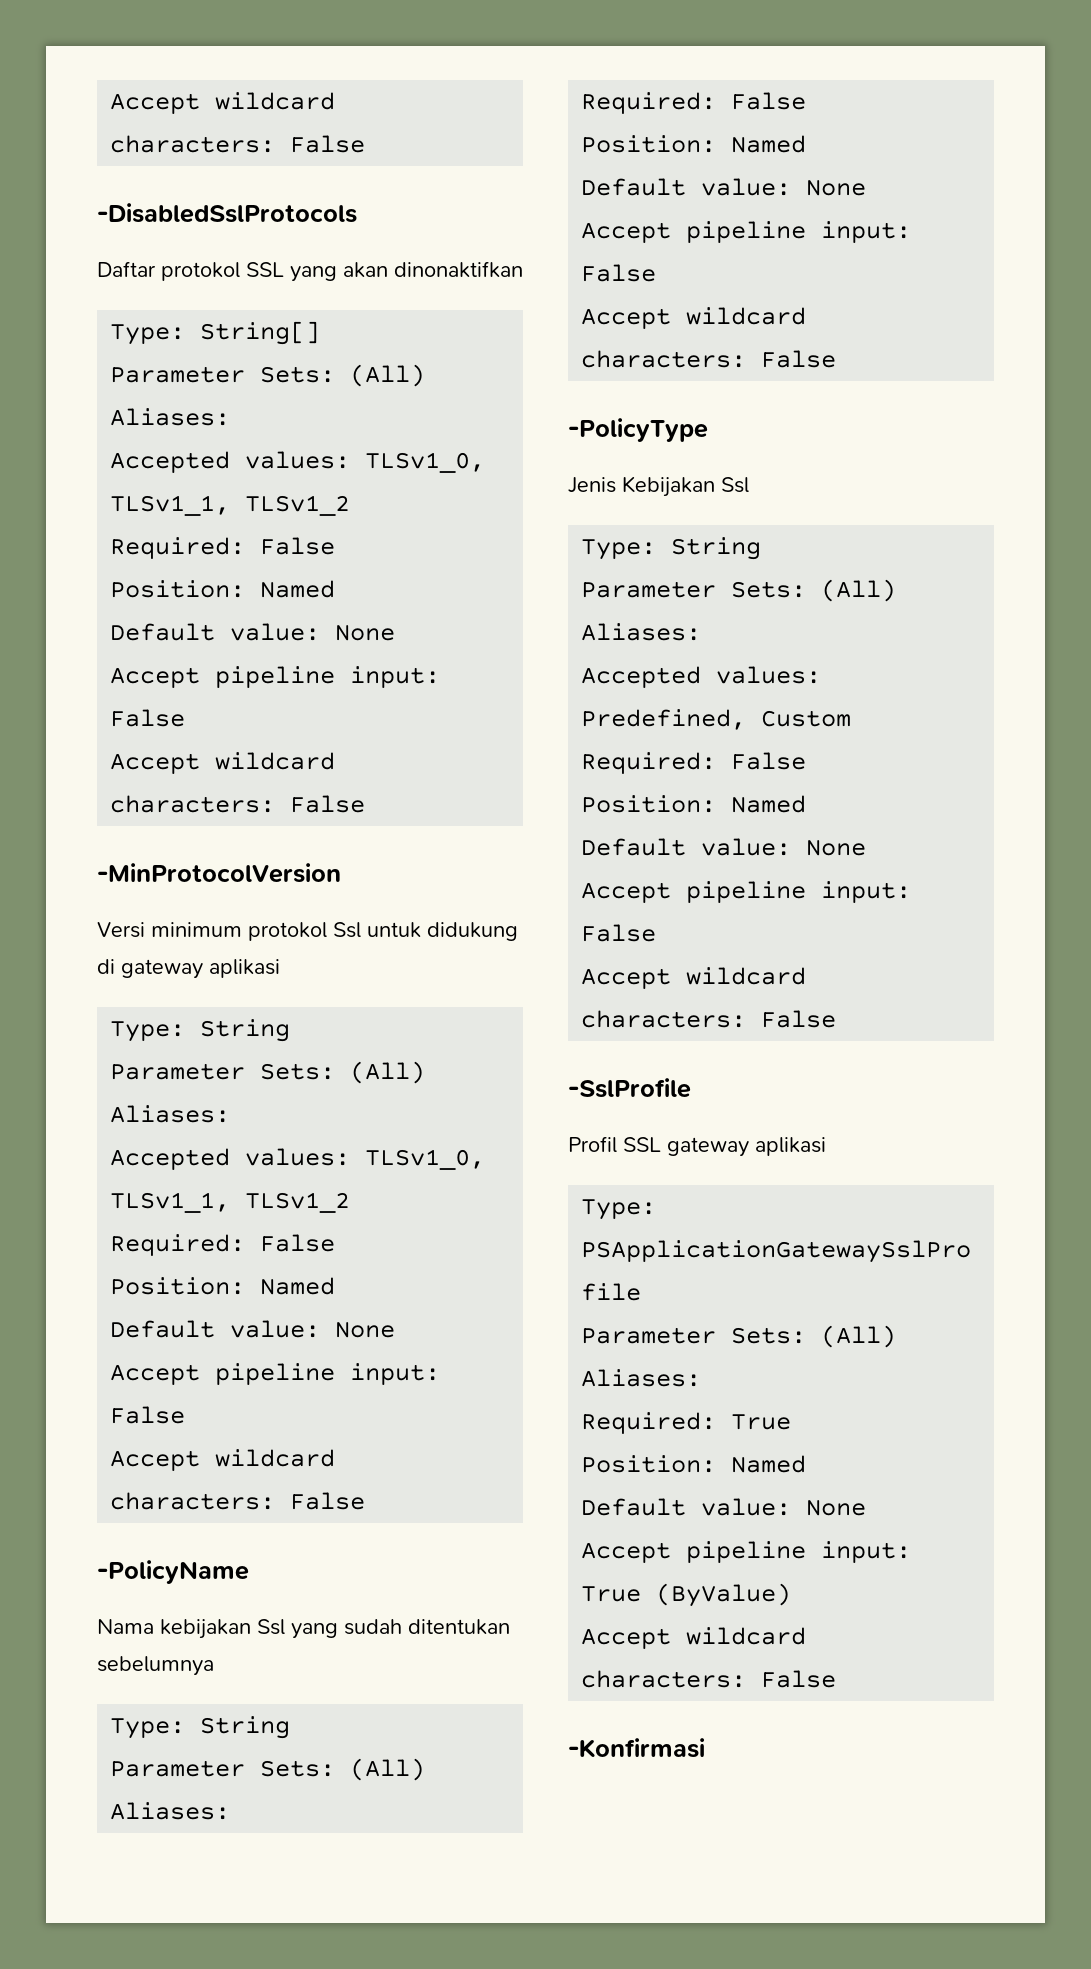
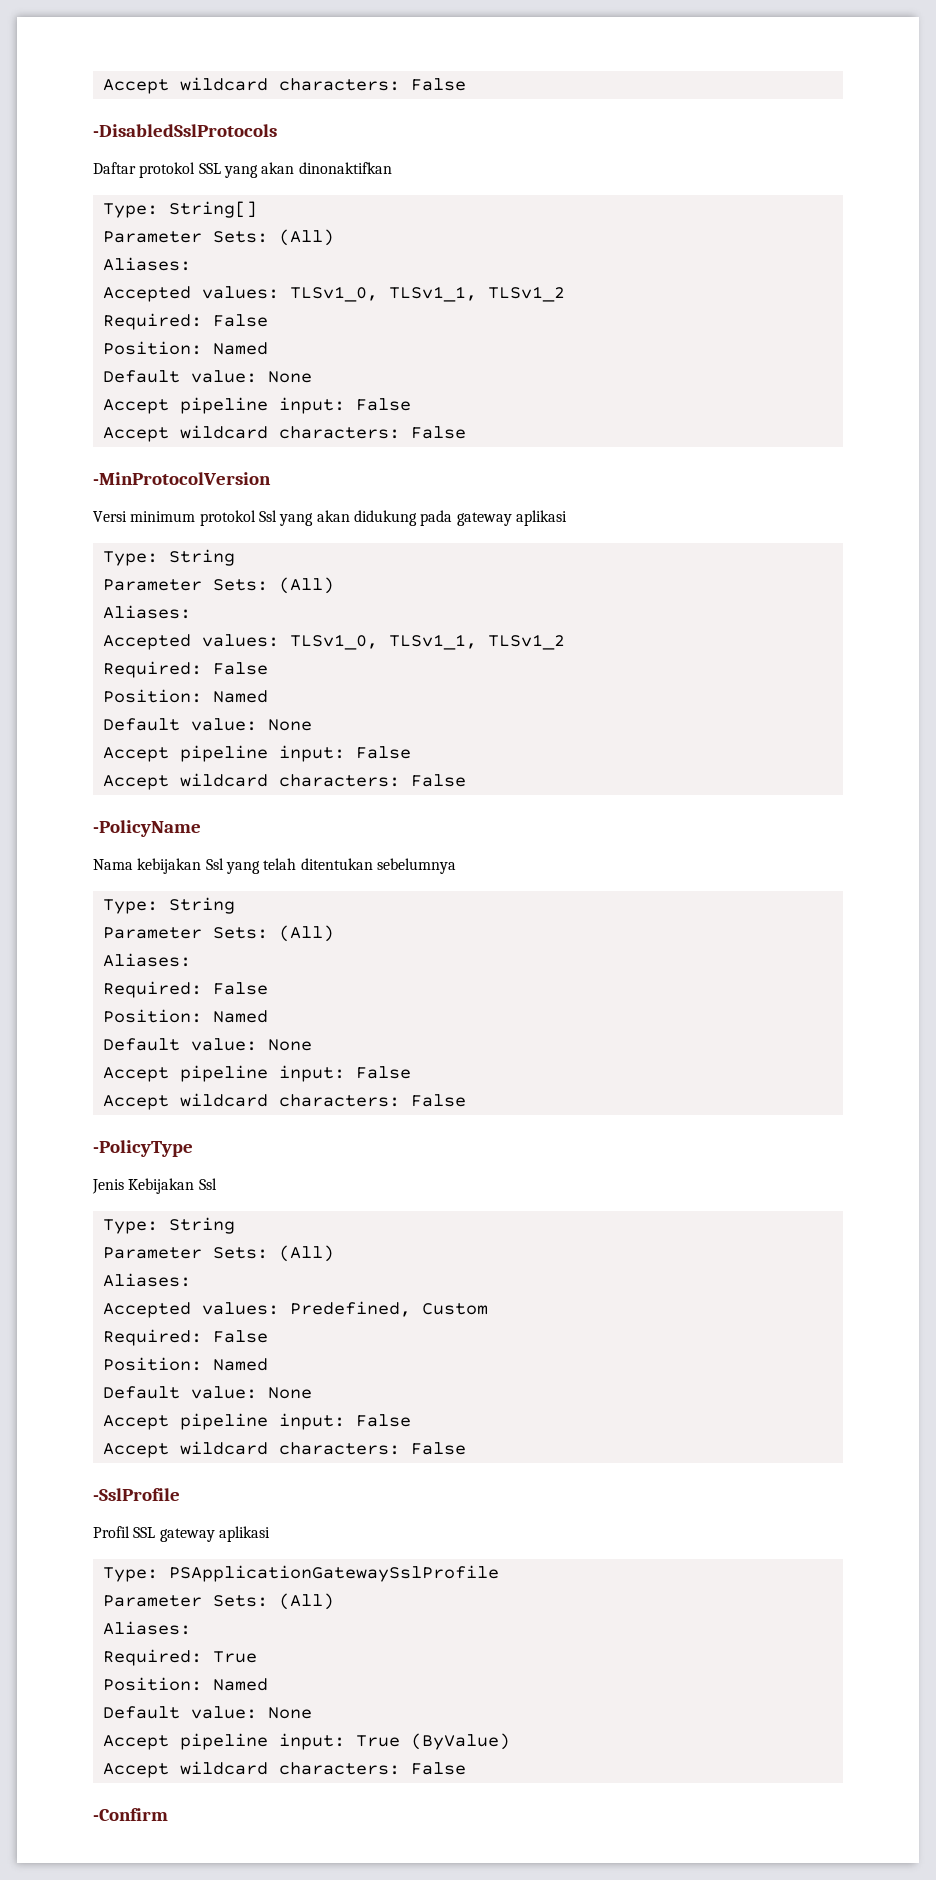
- Versi minimum protokol Ssl untuk didukung di gateway aplikasi
+ Versi minimum protokol Ssl yang akan didukung pada gateway aplikasi
- Nama kebijakan Ssl yang sudah ditentukan sebelumnya
+ Nama kebijakan Ssl yang telah ditentukan sebelumnya
- -Konfirmasi
+ -Confirm

